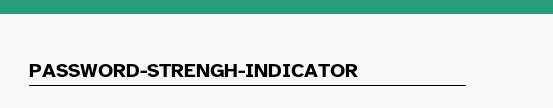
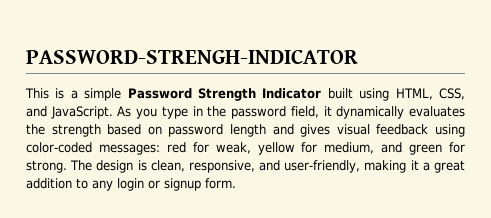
+ This is a simple Password Strength Indicator built using HTML, CSS, and JavaScript. As you type in the password field, it dynamically evaluates the strength based on password length and gives visual feedback using color-coded messages: red for weak, yellow for medium, and green for strong. The design is clean, responsive, and user-friendly, making it a great addition to any login or signup form.

